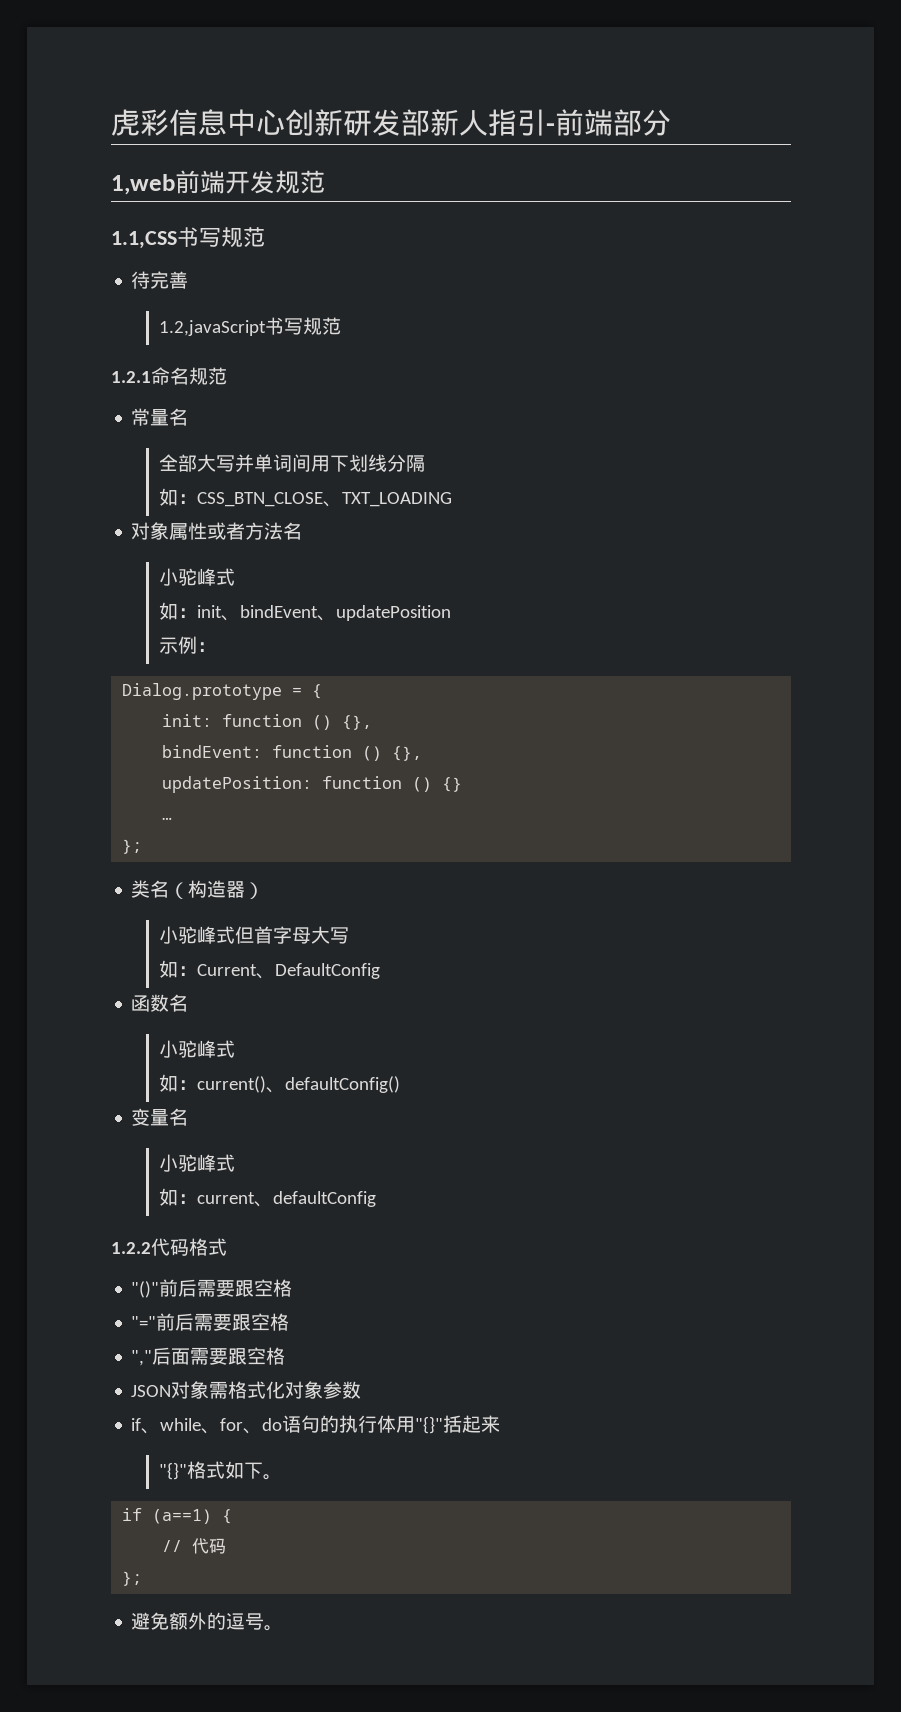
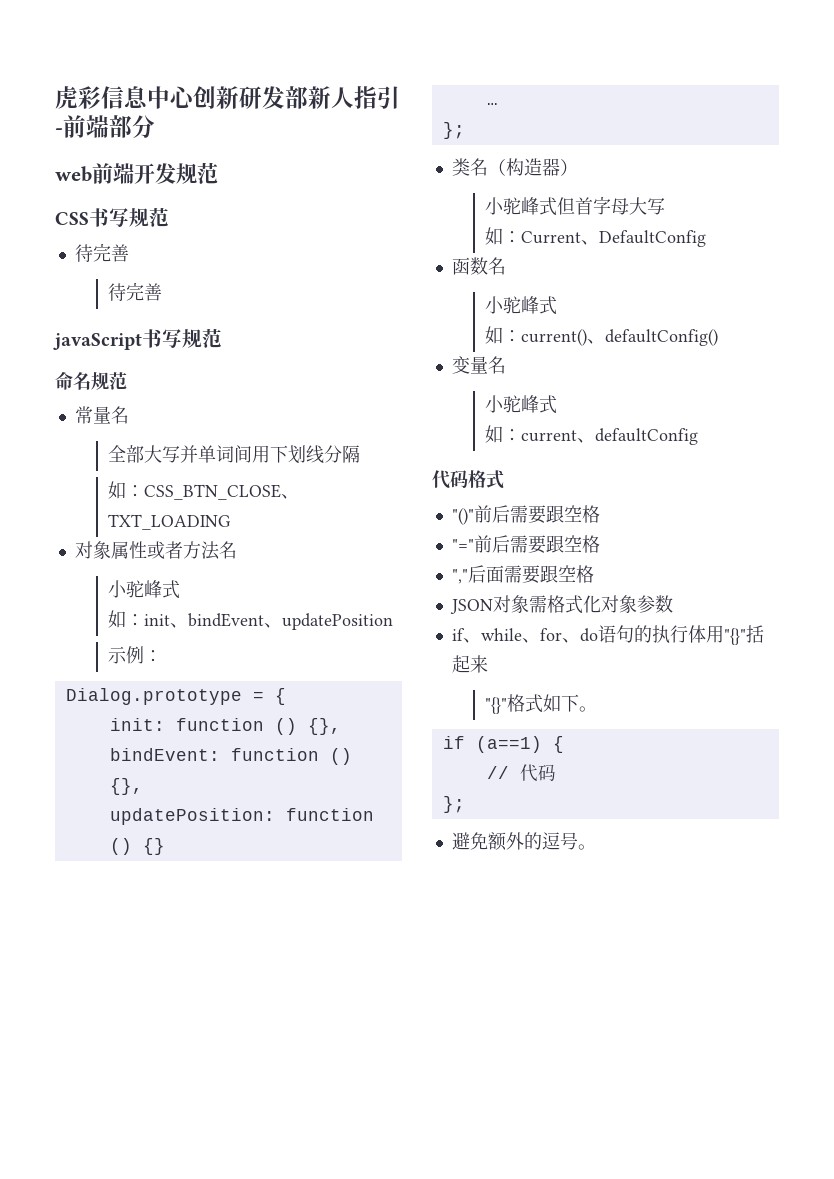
- 1,web前端开发规范
+ web前端开发规范
- 1.1,CSS书写规范
+ CSS书写规范
  待完善
- 1.2,javaScript书写规范
- 1.2.1命名规范
+ 待完善
+ javaScript书写规范
+ 命名规范
- 1.2.2代码格式
+ 代码格式

